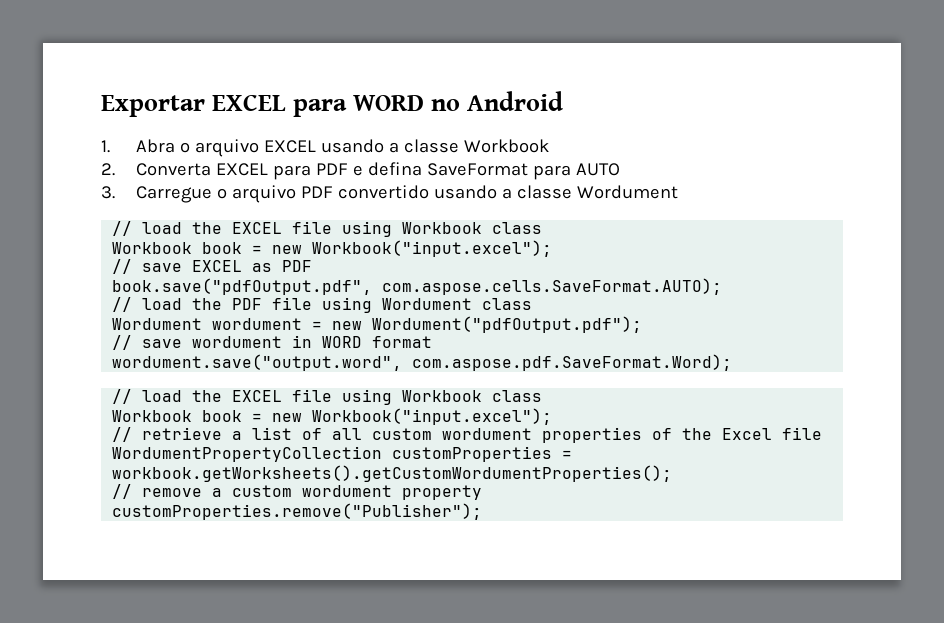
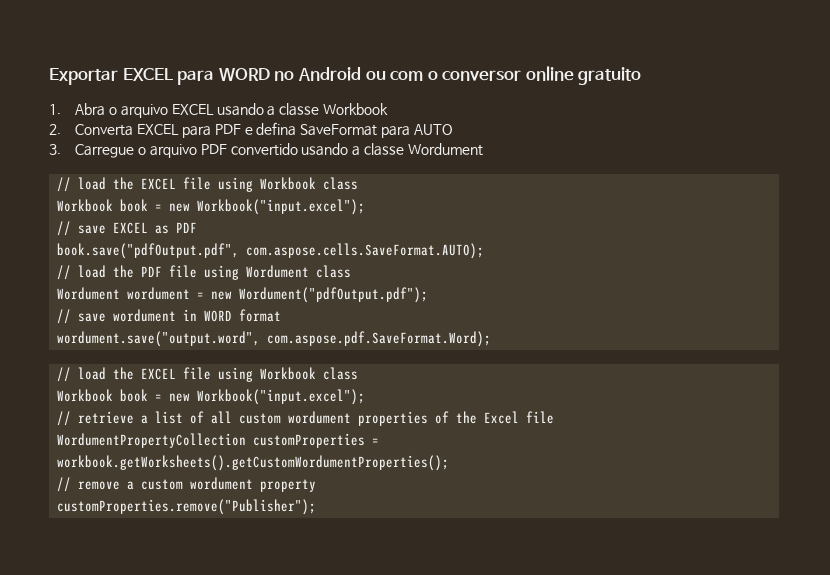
- Exportar EXCEL para WORD no Android
+ Exportar EXCEL para WORD no Android ou com o conversor online gratuito

